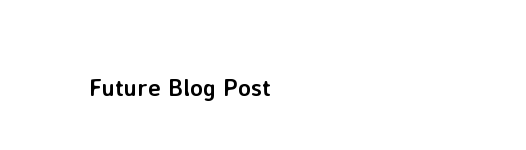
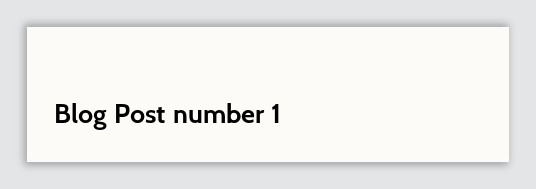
- Future Blog Post
+ Blog Post number 1

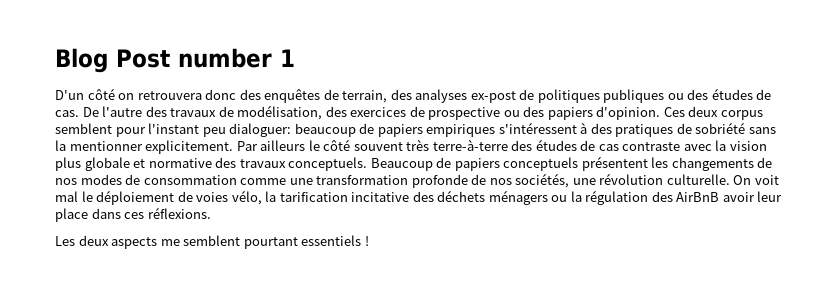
+ D'un côté on retrouvera donc des enquêtes de terrain, des analyses ex-post de politiques publiques ou des études de cas. De l'autre des travaux de modélisation, des exercices de prospective ou des papiers d'opinion. Ces deux corpus semblent pour l'instant peu dialoguer: beaucoup de papiers empiriques s'intéressent à des pratiques de sobriété sans la mentionner explicitement. Par ailleurs le côté souvent très terre-à-terre des études de cas contraste avec la vision plus globale et normative des travaux conceptuels. Beaucoup de papiers conceptuels présentent les changements de nos modes de consommation comme une transformation profonde de nos sociétés, une révolution culturelle. On voit mal le déploiement de voies vélo, la tarification incitative des déchets ménagers ou la régulation des AirBnB avoir leur place dans ces réflexions.
+ Les deux aspects me semblent pourtant essentiels !

